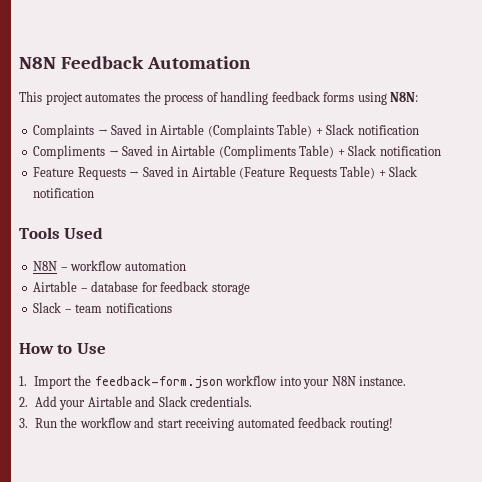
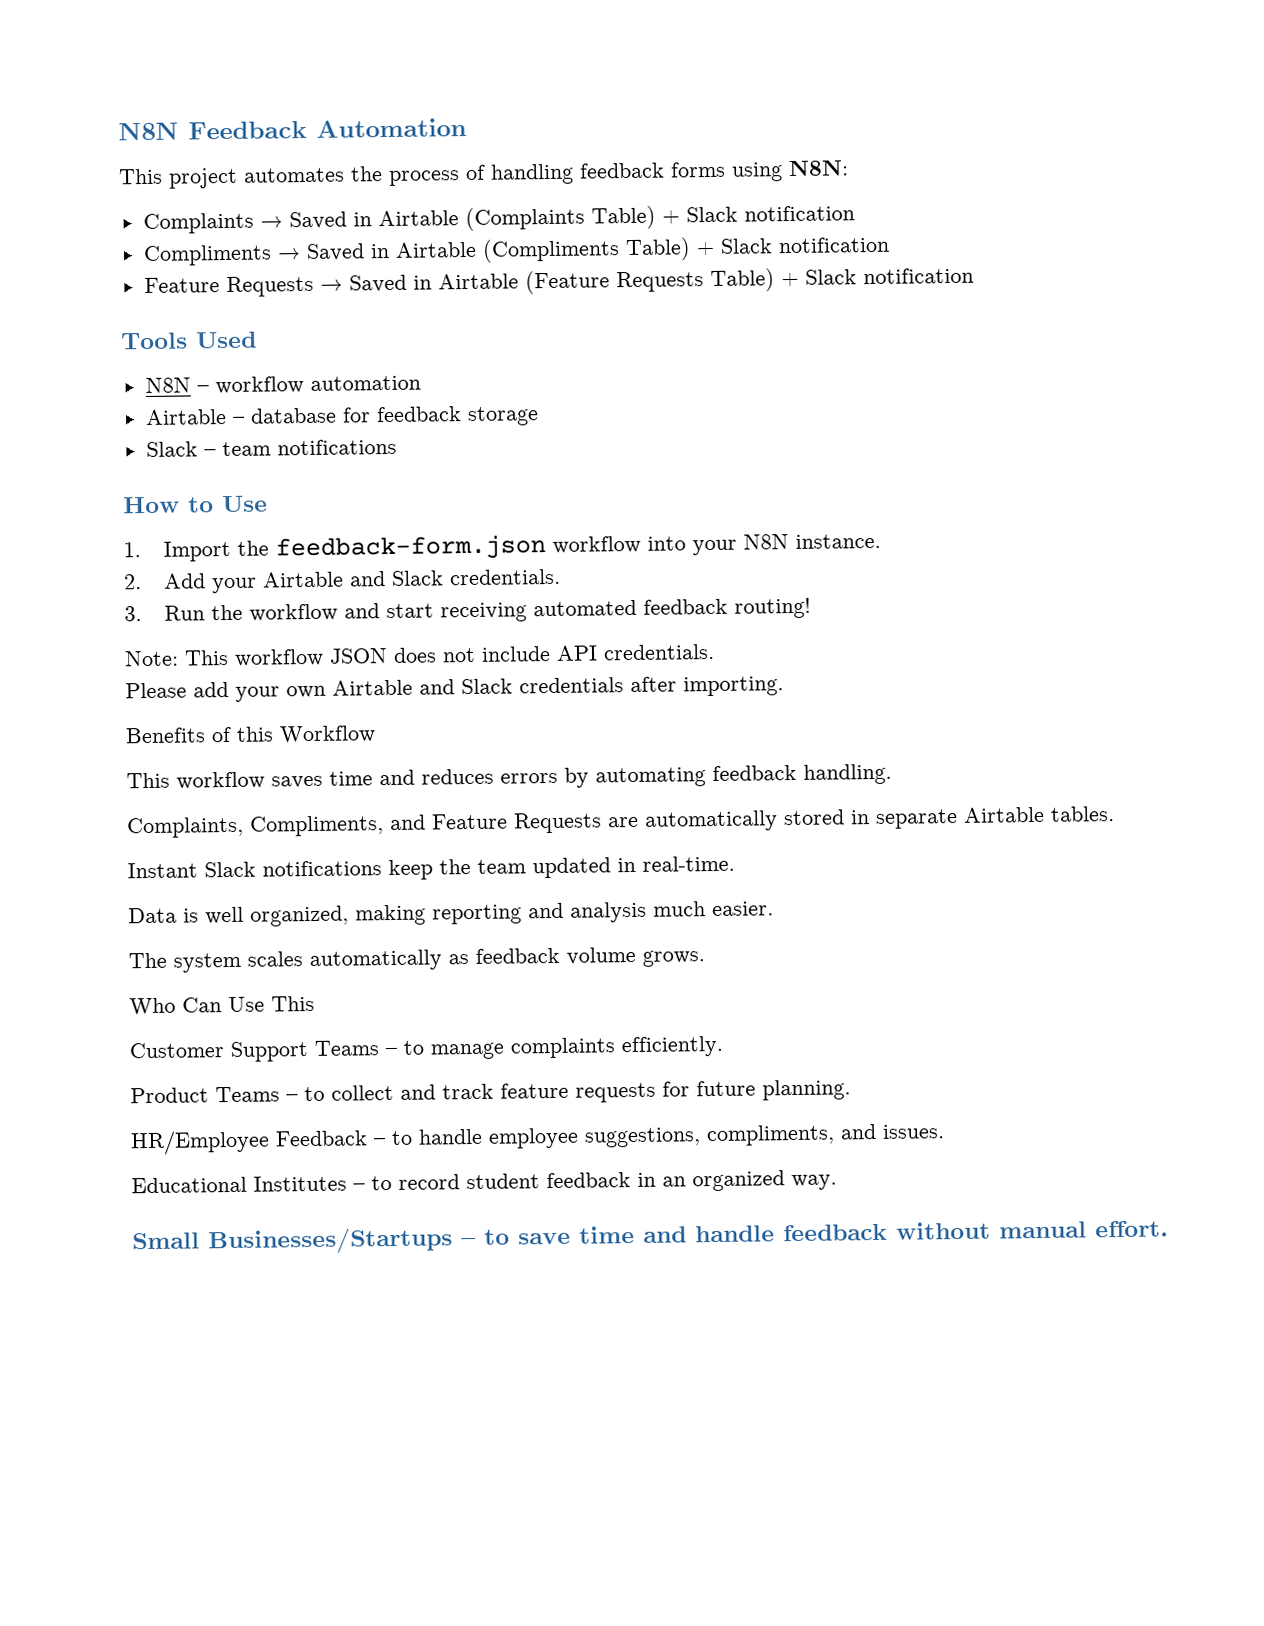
+ Note: This workflow JSON does not include API credentials.
+ Please add your own Airtable and Slack credentials after importing.
+ Benefits of this Workflow
+ This workflow saves time and reduces errors by automating feedback handling.
+ Complaints, Compliments, and Feature Requests are automatically stored in separate Airtable tables.
+ Instant Slack notifications keep the team updated in real-time.
+ Data is well organized, making reporting and analysis much easier.
+ The system scales automatically as feedback volume grows.
+ Who Can Use This
+ Customer Support Teams – to manage complaints efficiently.
+ Product Teams – to collect and track feature requests for future planning.
+ HR/Employee Feedback – to handle employee suggestions, compliments, and issues.
+ Educational Institutes – to record student feedback in an organized way.
+ Small Businesses/Startups – to save time and handle feedback without manual effort.

